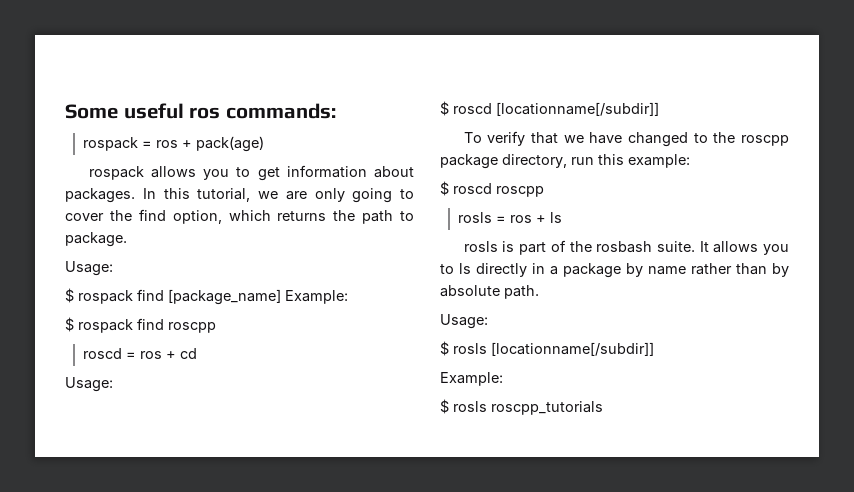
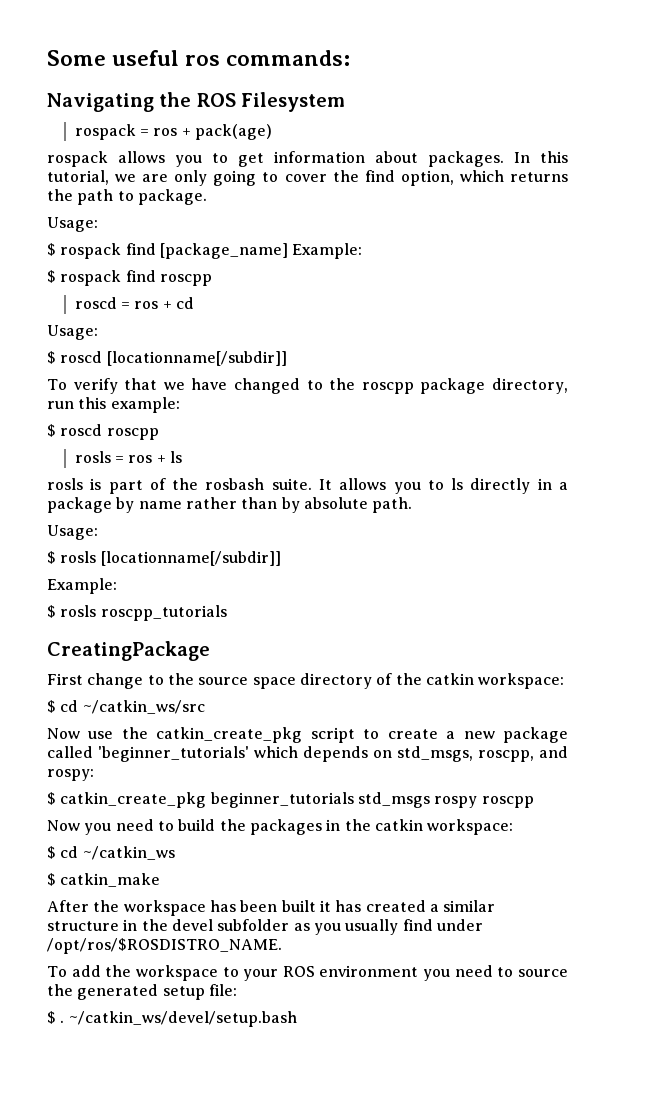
+ Navigating the ROS Filesystem
+ CreatingPackage
+ First change to the source space directory of the catkin workspace:
+ $ cd ~/catkin_ws/src
+ Now use the catkin_create_pkg script to create a new package called 'beginner_tutorials' which depends on std_msgs, roscpp, and rospy:
+ $ catkin_create_pkg beginner_tutorials std_msgs rospy roscpp
+ Now you need to build the packages in the catkin workspace:
+ $ cd ~/catkin_ws
+ $ catkin_make
+ After the workspace has been built it has created a similar structure in the devel subfolder as you usually find under /opt/ros/$ROSDISTRO_NAME.
+ To add the workspace to your ROS environment you need to source the generated setup file:
+ $ . ~/catkin_ws/devel/setup.bash

